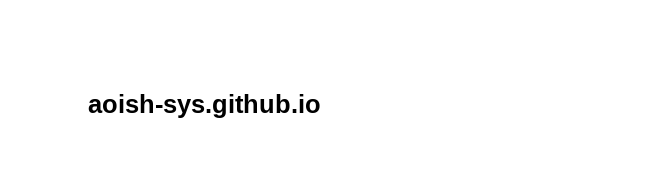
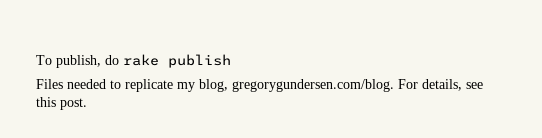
- aoish-sys.github.io
+ To publish, do rake publish
+ Files needed to replicate my blog, gregorygundersen.com/blog. For details, see this post.

